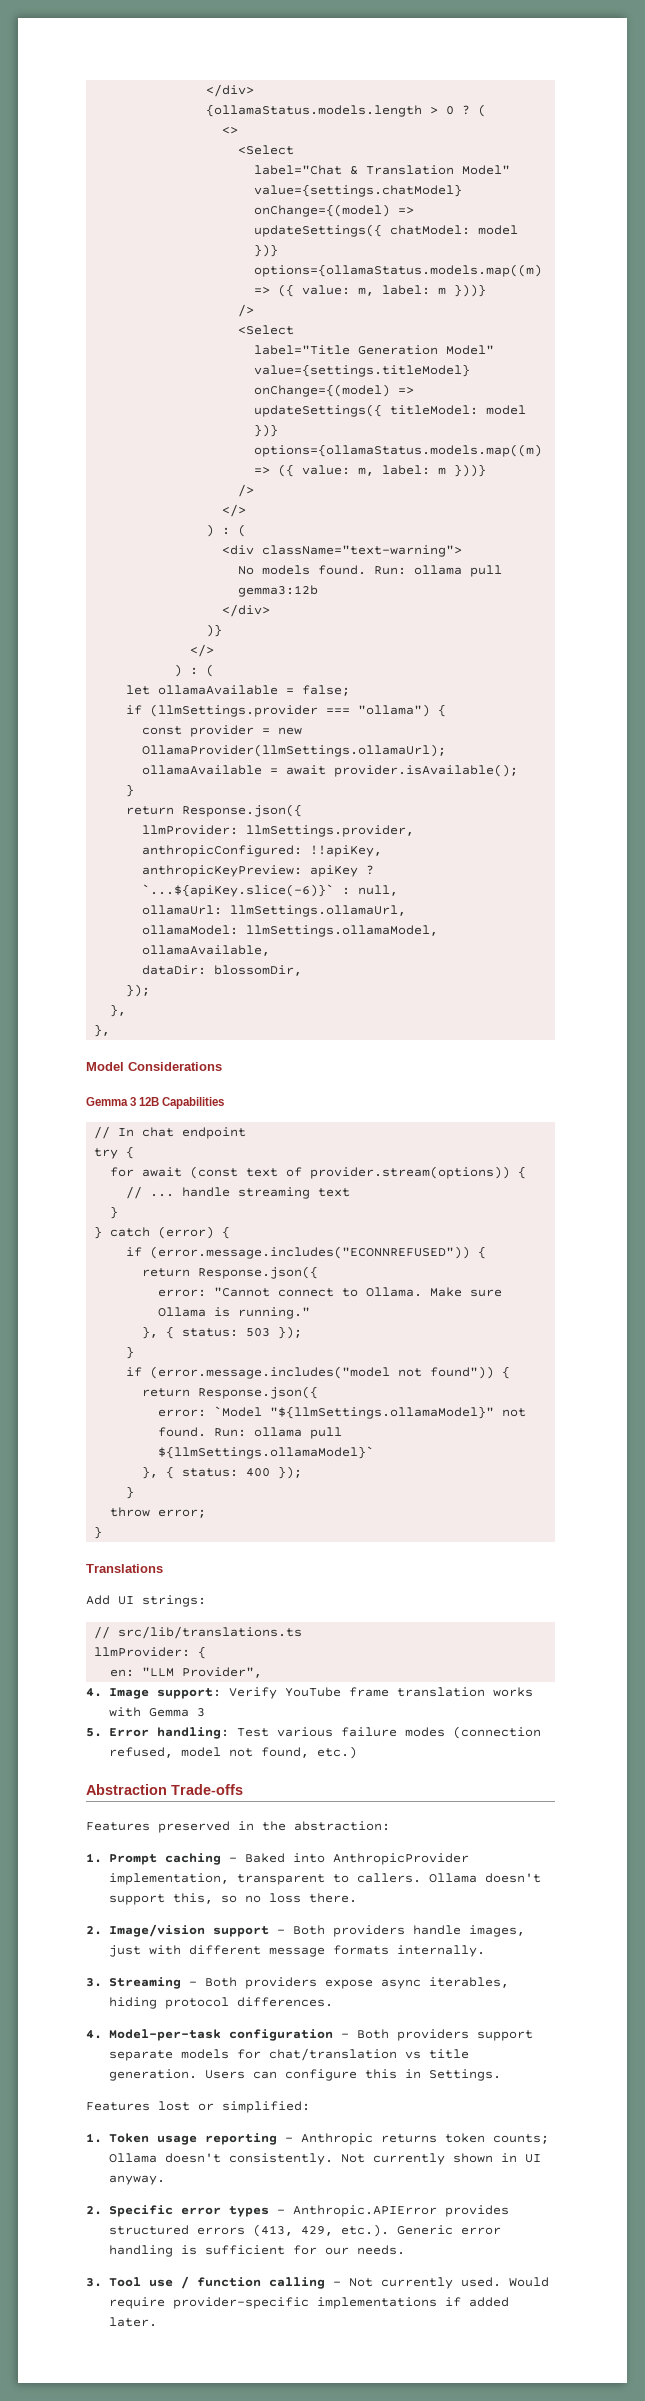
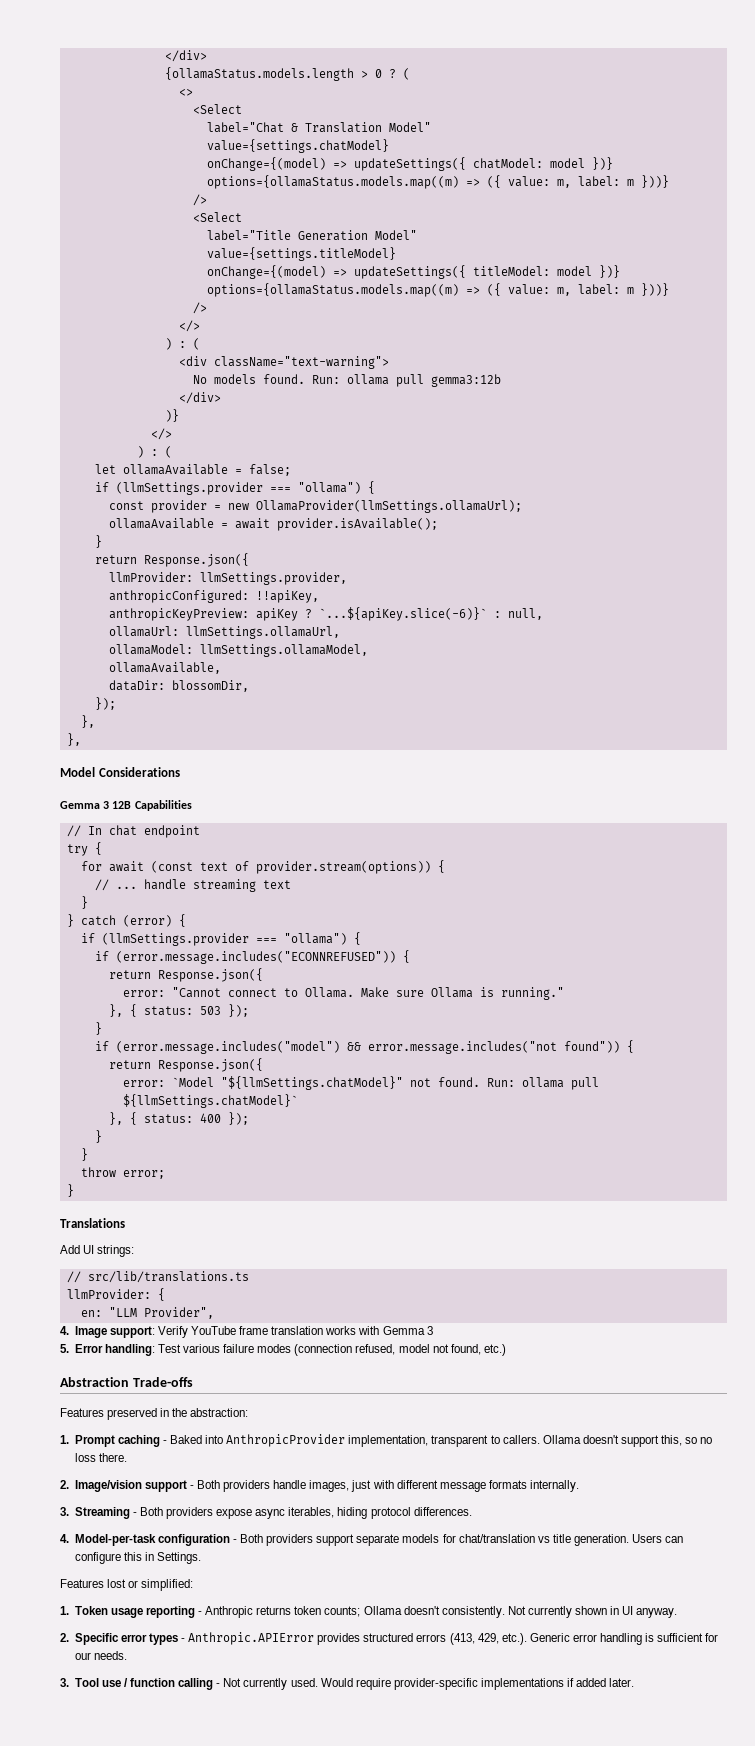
  } catch (error) {
+ if (llmSettings.provider === "ollama") {
- if (error.message.includes("model not found")) {
+ if (error.message.includes("model") && error.message.includes("not found")) {
- error: `Model "${llmSettings.ollamaModel}" not found.
+ error: `Model "${llmSettings.chatModel}" not found.
- Run: ollama pull ${llmSettings.ollamaModel}`
+ Run: ollama pull ${llmSettings.chatModel}`
  }, { status: 400 });
+ }

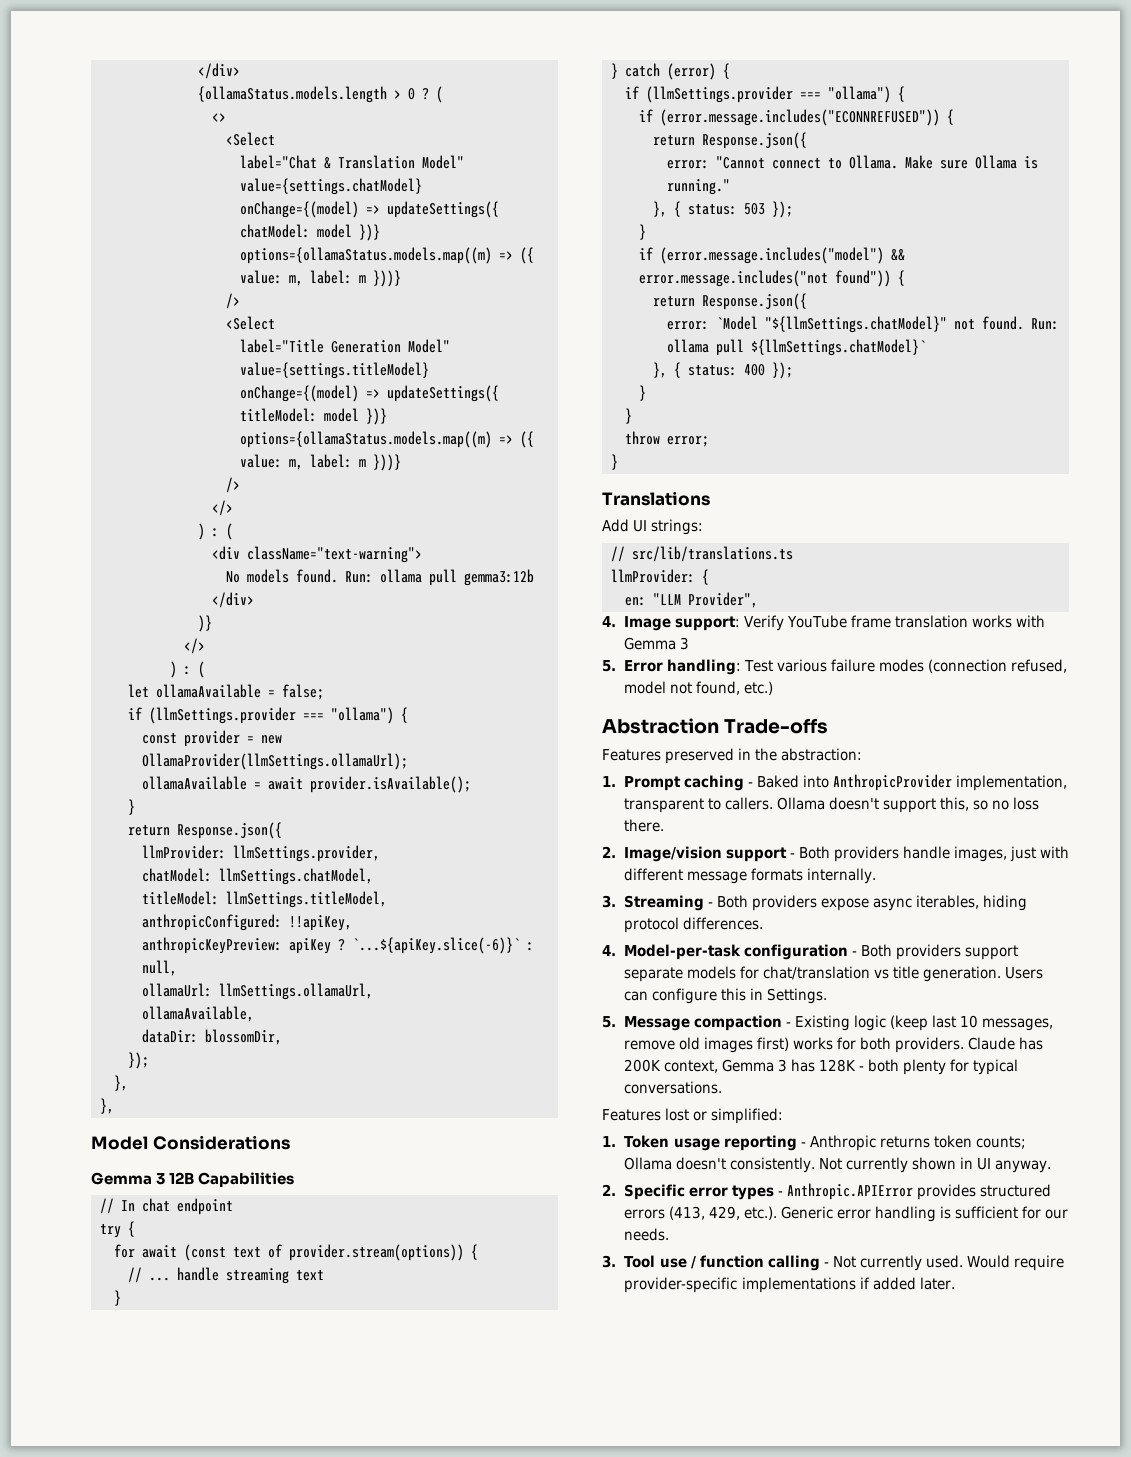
+ chatModel: llmSettings.chatModel,
+ titleModel: llmSettings.titleModel,
- ollamaModel: llmSettings.ollamaModel,
+ 5. Message compaction - Existing logic (keep last 10 messages, remove old images first) works for both providers. Claude has 200K context, Gemma 3 has 128K - both plenty for typical conversations.

